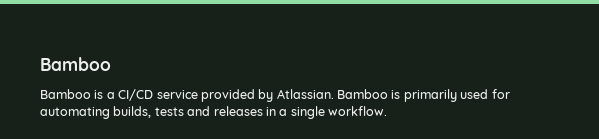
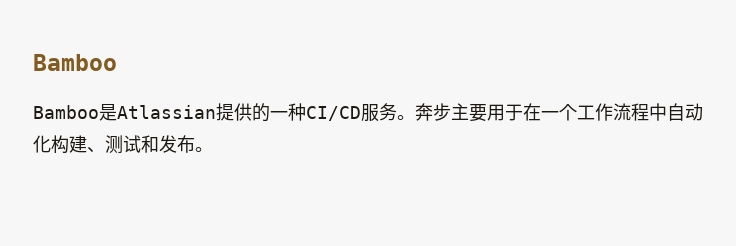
- Bamboo is a CI/CD service provided by Atlassian. Bamboo is primarily used for automating builds, tests and releases in a single workflow.
+ Bamboo是Atlassian提供的一种CI/CD服务。奔步主要用于在一个工作流程中自动化构建、测试和发布。

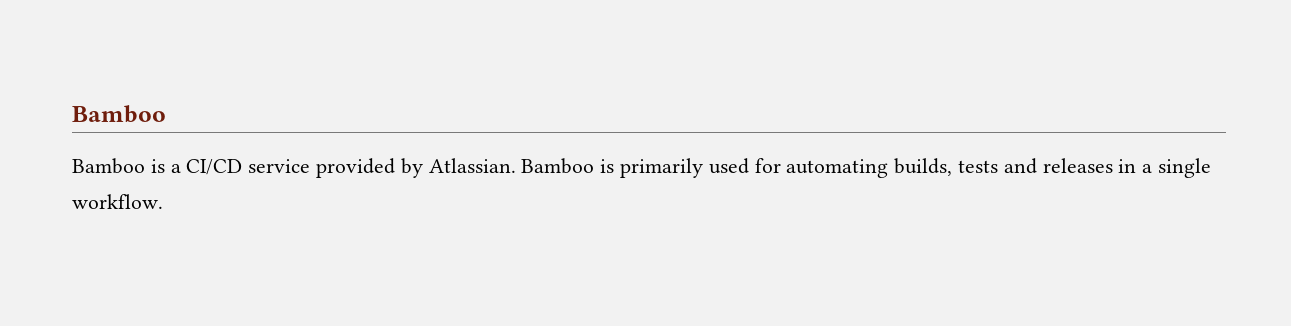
- Bamboo是Atlassian提供的一种CI/CD服务。奔步主要用于在一个工作流程中自动化构建、测试和发布。
+ Bamboo is a CI/CD service provided by Atlassian. Bamboo is primarily used for automating builds, tests and releases in a single workflow.

